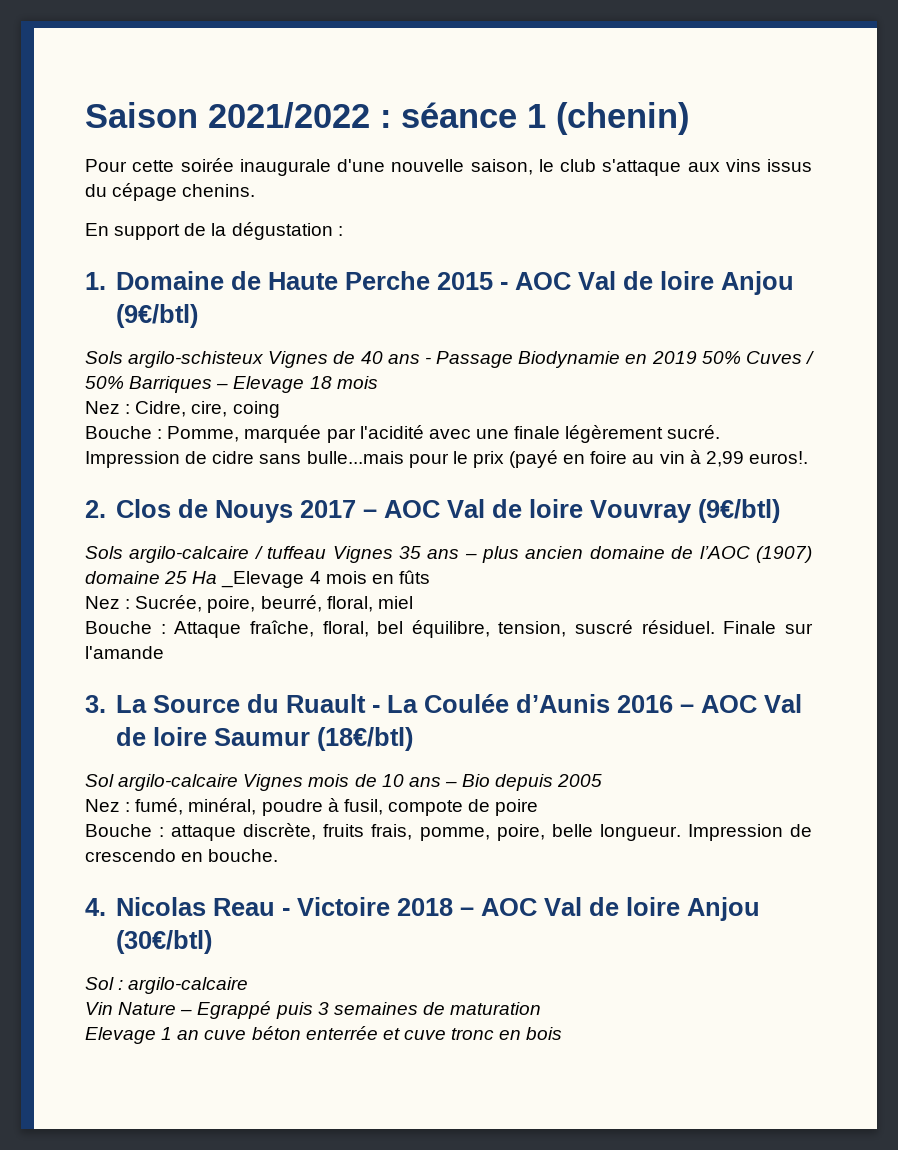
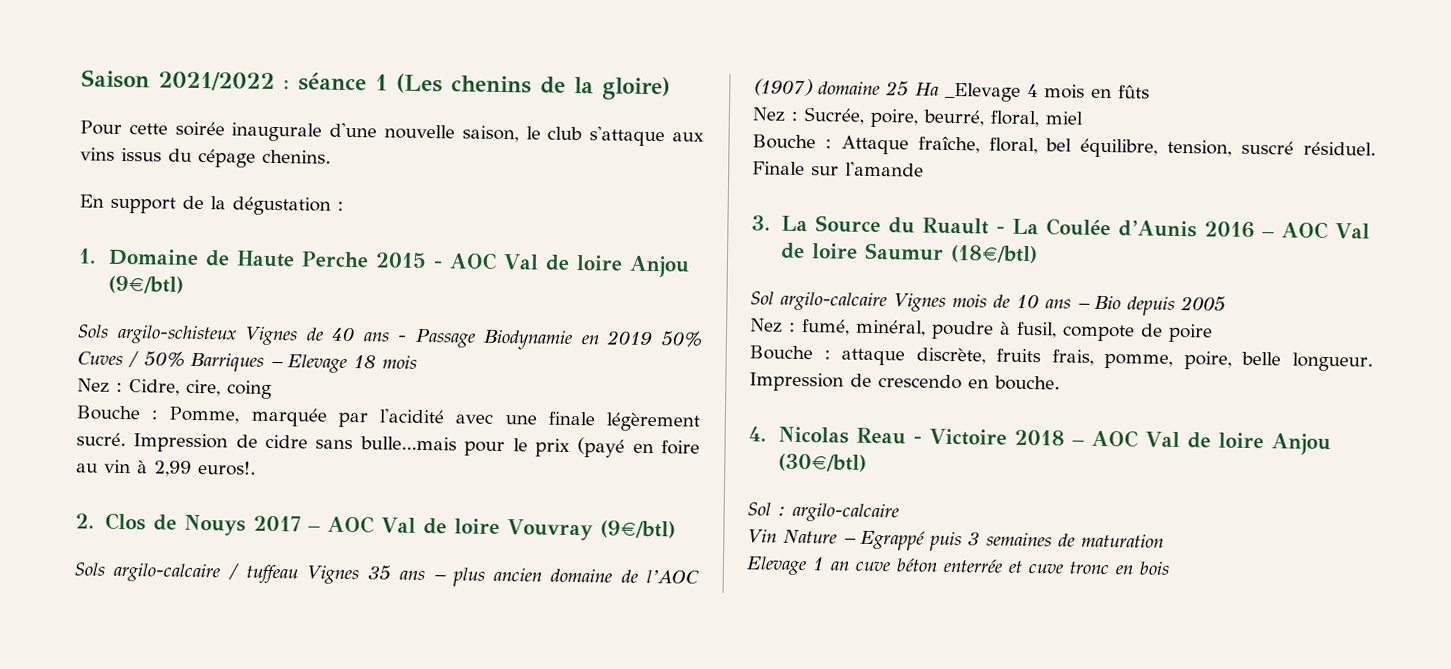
- Saison 2021/2022 : séance 1 (chenin)
+ Saison 2021/2022 : séance 1 (Les chenins de la gloire)

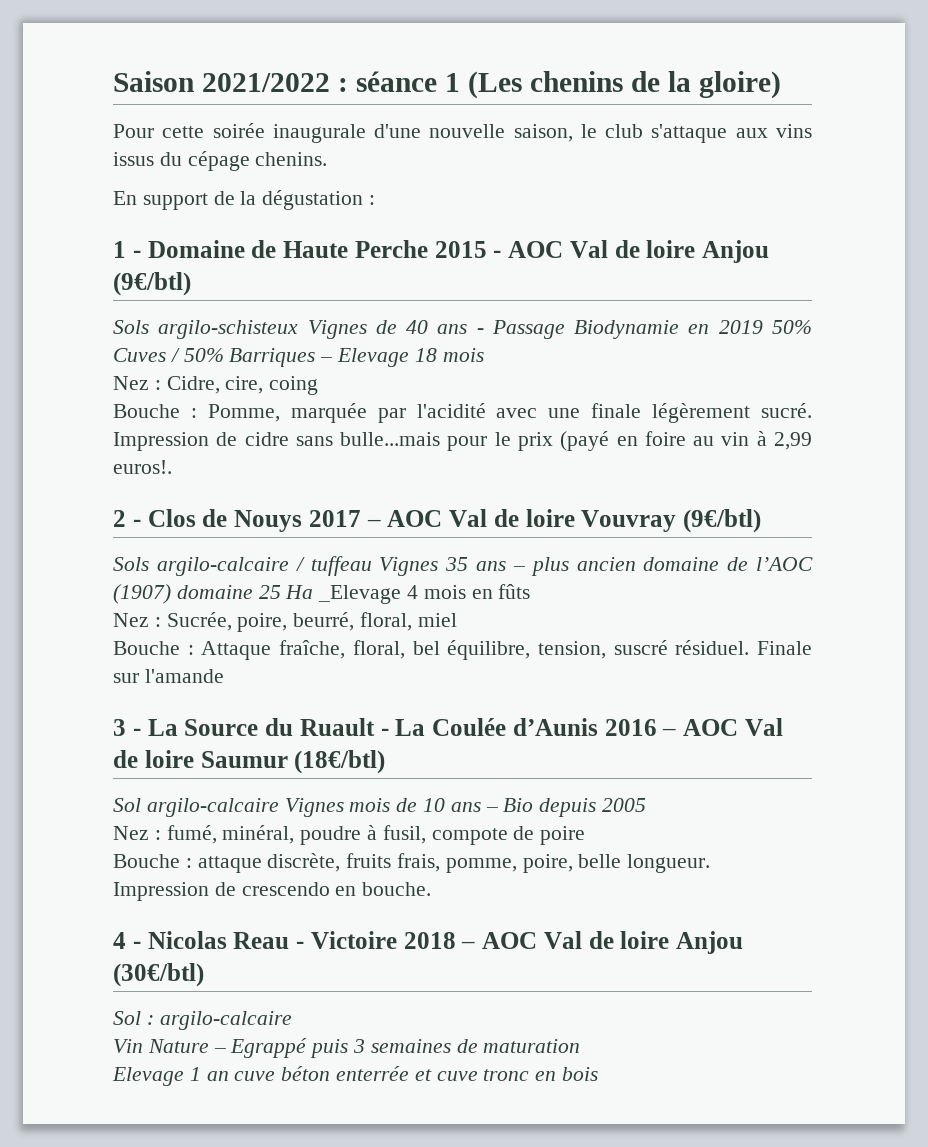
- 1. Domaine de Haute Perche 2015 - AOC Val de loire Anjou (9€/btl)
+ 1 - Domaine de Haute Perche 2015 - AOC Val de loire Anjou (9€/btl)
- 2. Clos de Nouys 2017 – AOC Val de loire Vouvray (9€/btl)
+ 2 - Clos de Nouys 2017 – AOC Val de loire Vouvray (9€/btl)
- 3. La Source du Ruault - La Coulée d’Aunis 2016 – AOC Val de loire Saumur (18€/btl)
+ 3 - La Source du Ruault - La Coulée d’Aunis 2016 – AOC Val de loire Saumur (18€/btl)
- 4. Nicolas Reau - Victoire 2018 – AOC Val de loire Anjou (30€/btl)
+ 4 - Nicolas Reau - Victoire 2018 – AOC Val de loire Anjou (30€/btl)

